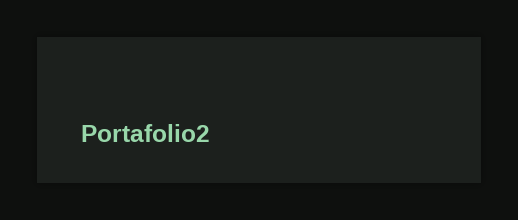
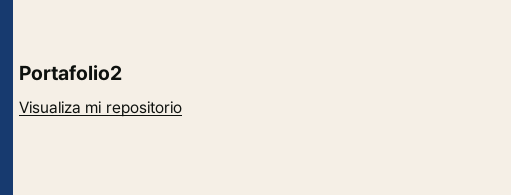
+ Visualiza mi repositorio

